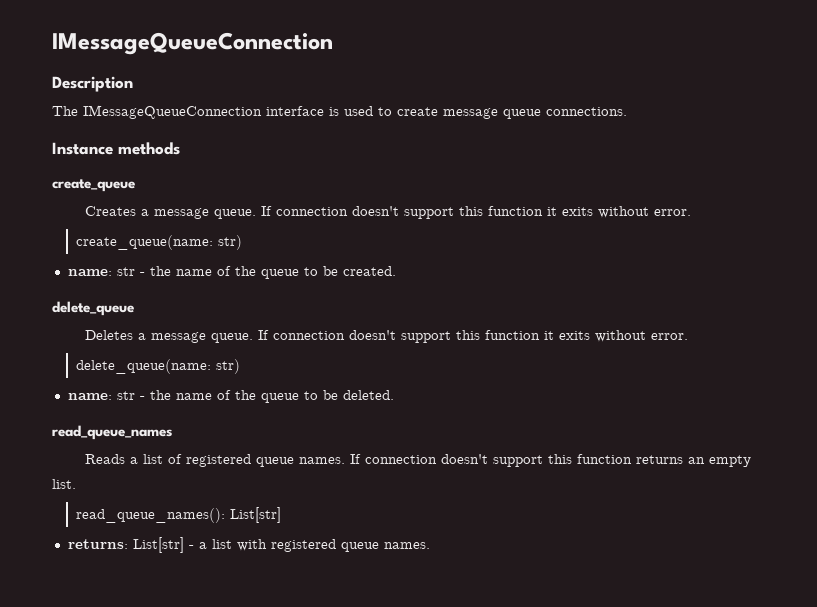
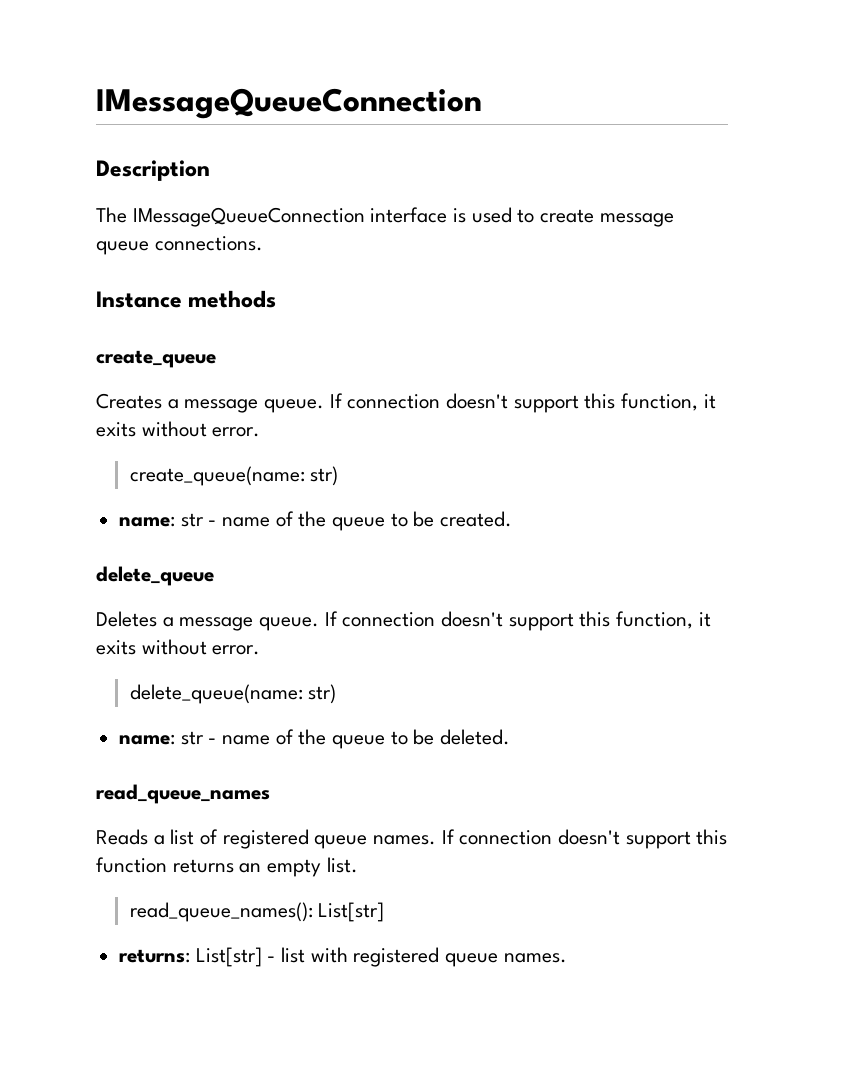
- Creates a message queue. If connection doesn't support this function it exits without error.
+ Creates a message queue. If connection doesn't support this function, it exits without error.
- name: str - the name of the queue to be created.
+ name: str - name of the queue to be created.
- Deletes a message queue. If connection doesn't support this function it exits without error.
+ Deletes a message queue. If connection doesn't support this function, it exits without error.
- name: str - the name of the queue to be deleted.
+ name: str - name of the queue to be deleted.
- returns: List[str] - a list with registered queue names.
+ returns: List[str] - list with registered queue names.

